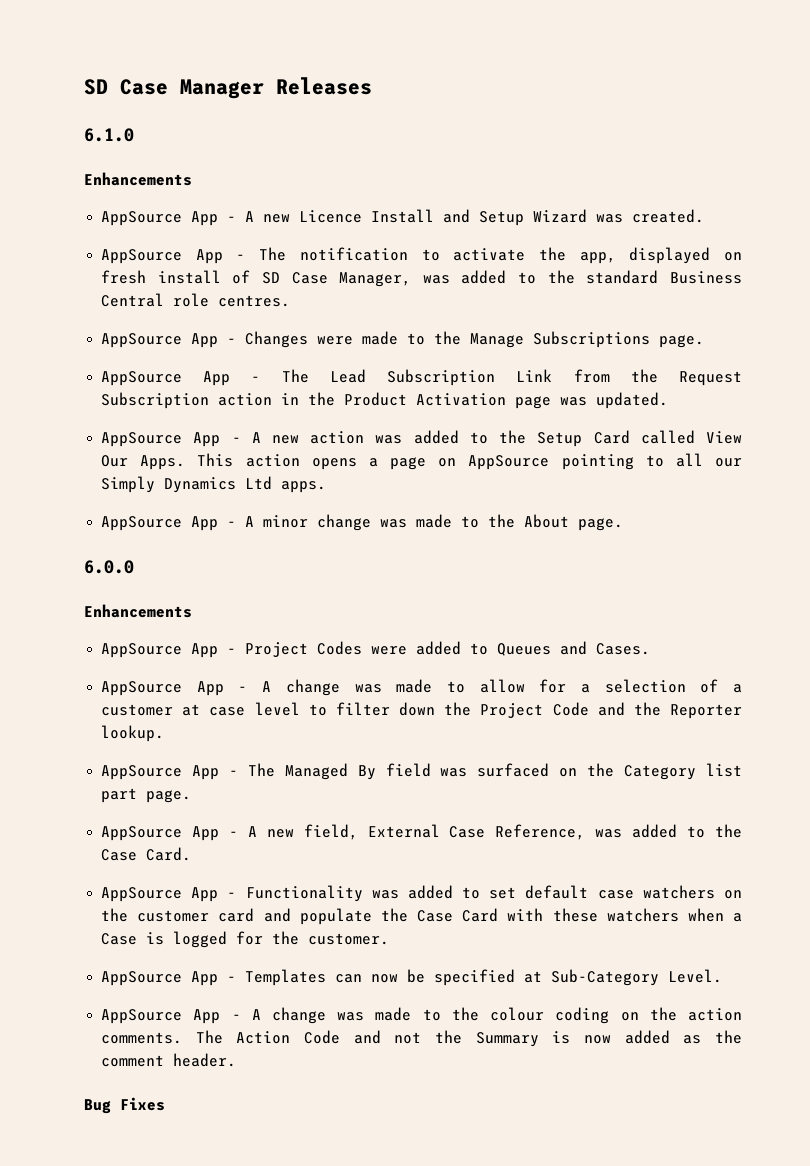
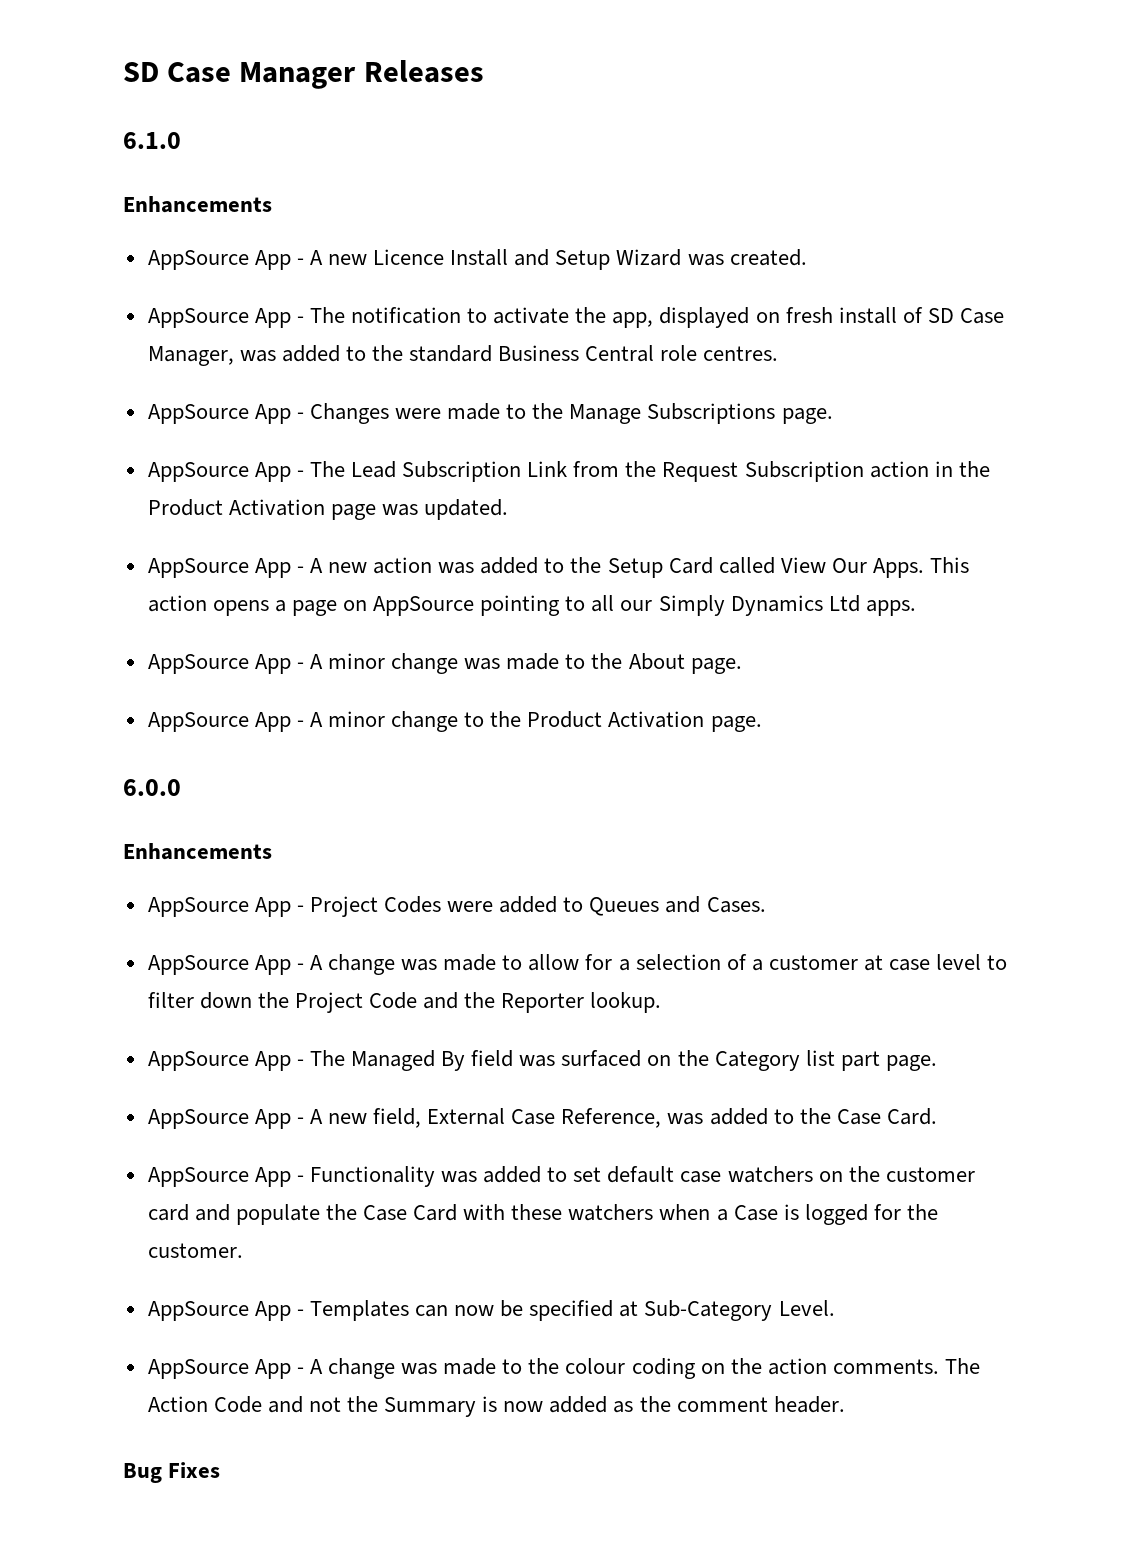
+ AppSource App - A minor change to the Product Activation page.

